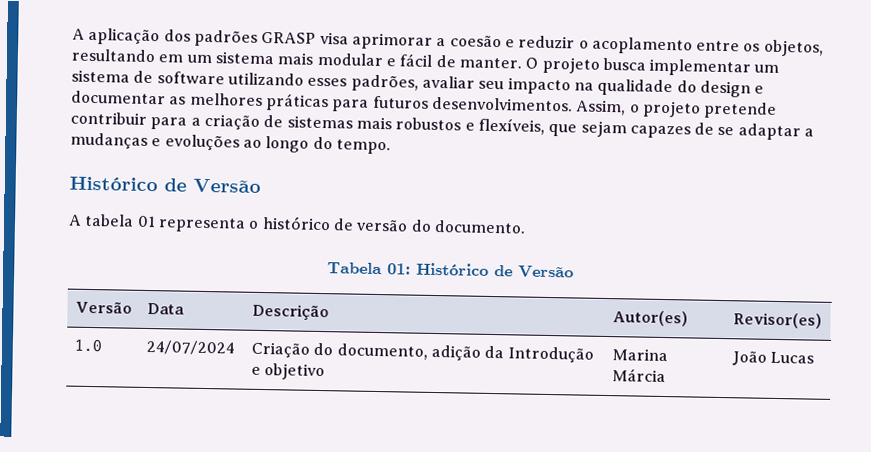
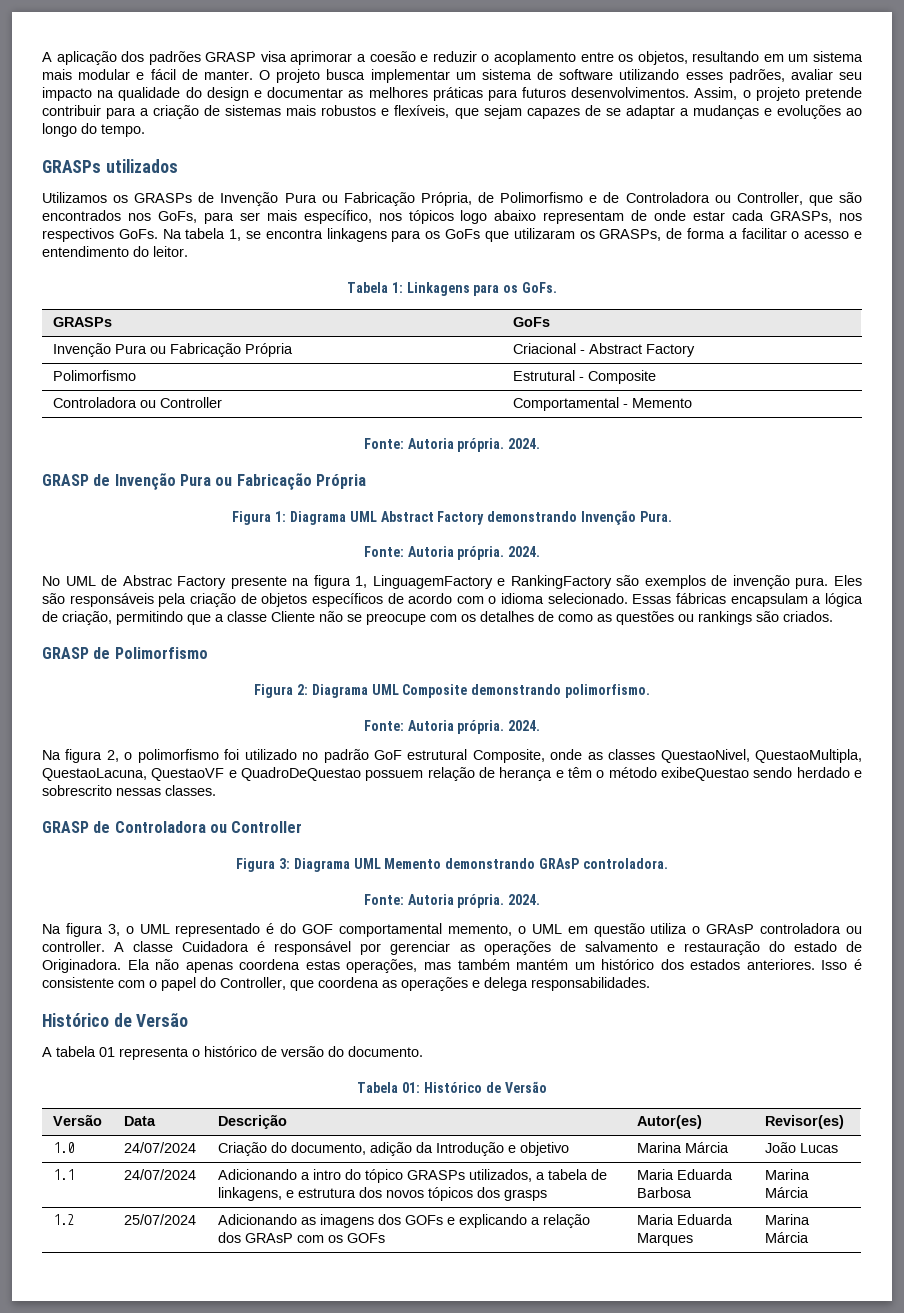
+ GRASPs utilizados
+ Utilizamos os GRASPs de Invenção Pura ou Fabricação Própria, de Polimorfismo e de Controladora ou Controller, que são encontrados nos GoFs, para ser mais específico, nos tópicos logo abaixo representam de onde estar cada GRASPs, nos respectivos GoFs. Na tabela 1, se encontra linkagens para os GoFs que utilizaram os GRASPs, de forma a facilitar o acesso e entendimento do leitor.
+ Tabela 1: Linkagens para os GoFs.
+ GRASPs | GoFs
+ Invenção Pura ou Fabricação Própria | Criacional - Abstract Factory
+ Polimorfismo | Estrutural - Composite
+ Controladora ou Controller | Comportamental - Memento
+ Fonte: Autoria própria. 2024.
+ GRASP de Invenção Pura ou Fabricação Própria
+ Figura 1: Diagrama UML Abstract Factory demonstrando Invenção Pura.
+ Fonte: Autoria própria. 2024.
+ No UML de Abstrac Factory presente na figura 1, LinguagemFactory e RankingFactory são exemplos de invenção pura. Eles são responsáveis pela criação de objetos específicos de acordo com o idioma selecionado. Essas fábricas encapsulam a lógica de criação, permitindo que a classe Cliente não se preocupe com os detalhes de como as questões ou rankings são criados.
+ GRASP de Polimorfismo
+ Figura 2: Diagrama UML Composite demonstrando polimorfismo.
+ Fonte: Autoria própria. 2024.
+ Na figura 2, o polimorfismo foi utilizado no padrão GoF estrutural Composite, onde as classes QuestaoNivel, QuestaoMultipla, QuestaoLacuna, QuestaoVF e QuadroDeQuestao possuem relação de herança e têm o método exibeQuestao sendo herdado e sobrescrito nessas classes.
+ GRASP de Controladora ou Controller
+ Figura 3: Diagrama UML Memento demonstrando GRAsP controladora.
+ Fonte: Autoria própria. 2024.
+ Na figura 3, o UML representado é do GOF comportamental memento, o UML em questão utiliza o GRAsP controladora ou controller. A classe Cuidadora é responsável por gerenciar as operações de salvamento e restauração do estado de Originadora. Ela não apenas coordena estas operações, mas também mantém um histórico dos estados anteriores. Isso é consistente com o papel do Controller, que coordena as operações e delega responsabilidades.
+ 1.1 | 24/07/2024 | Adicionando a intro do tópico GRASPs utilizados, a tabela de linkagens, e estrutura dos novos tópicos dos grasps | Maria Eduarda Barbosa | Marina Márcia
+ 1.2 | 25/07/2024 | Adicionando as imagens dos GOFs e explicando a relação dos GRAsP com os GOFs | Maria Eduarda Marques | Marina Márcia

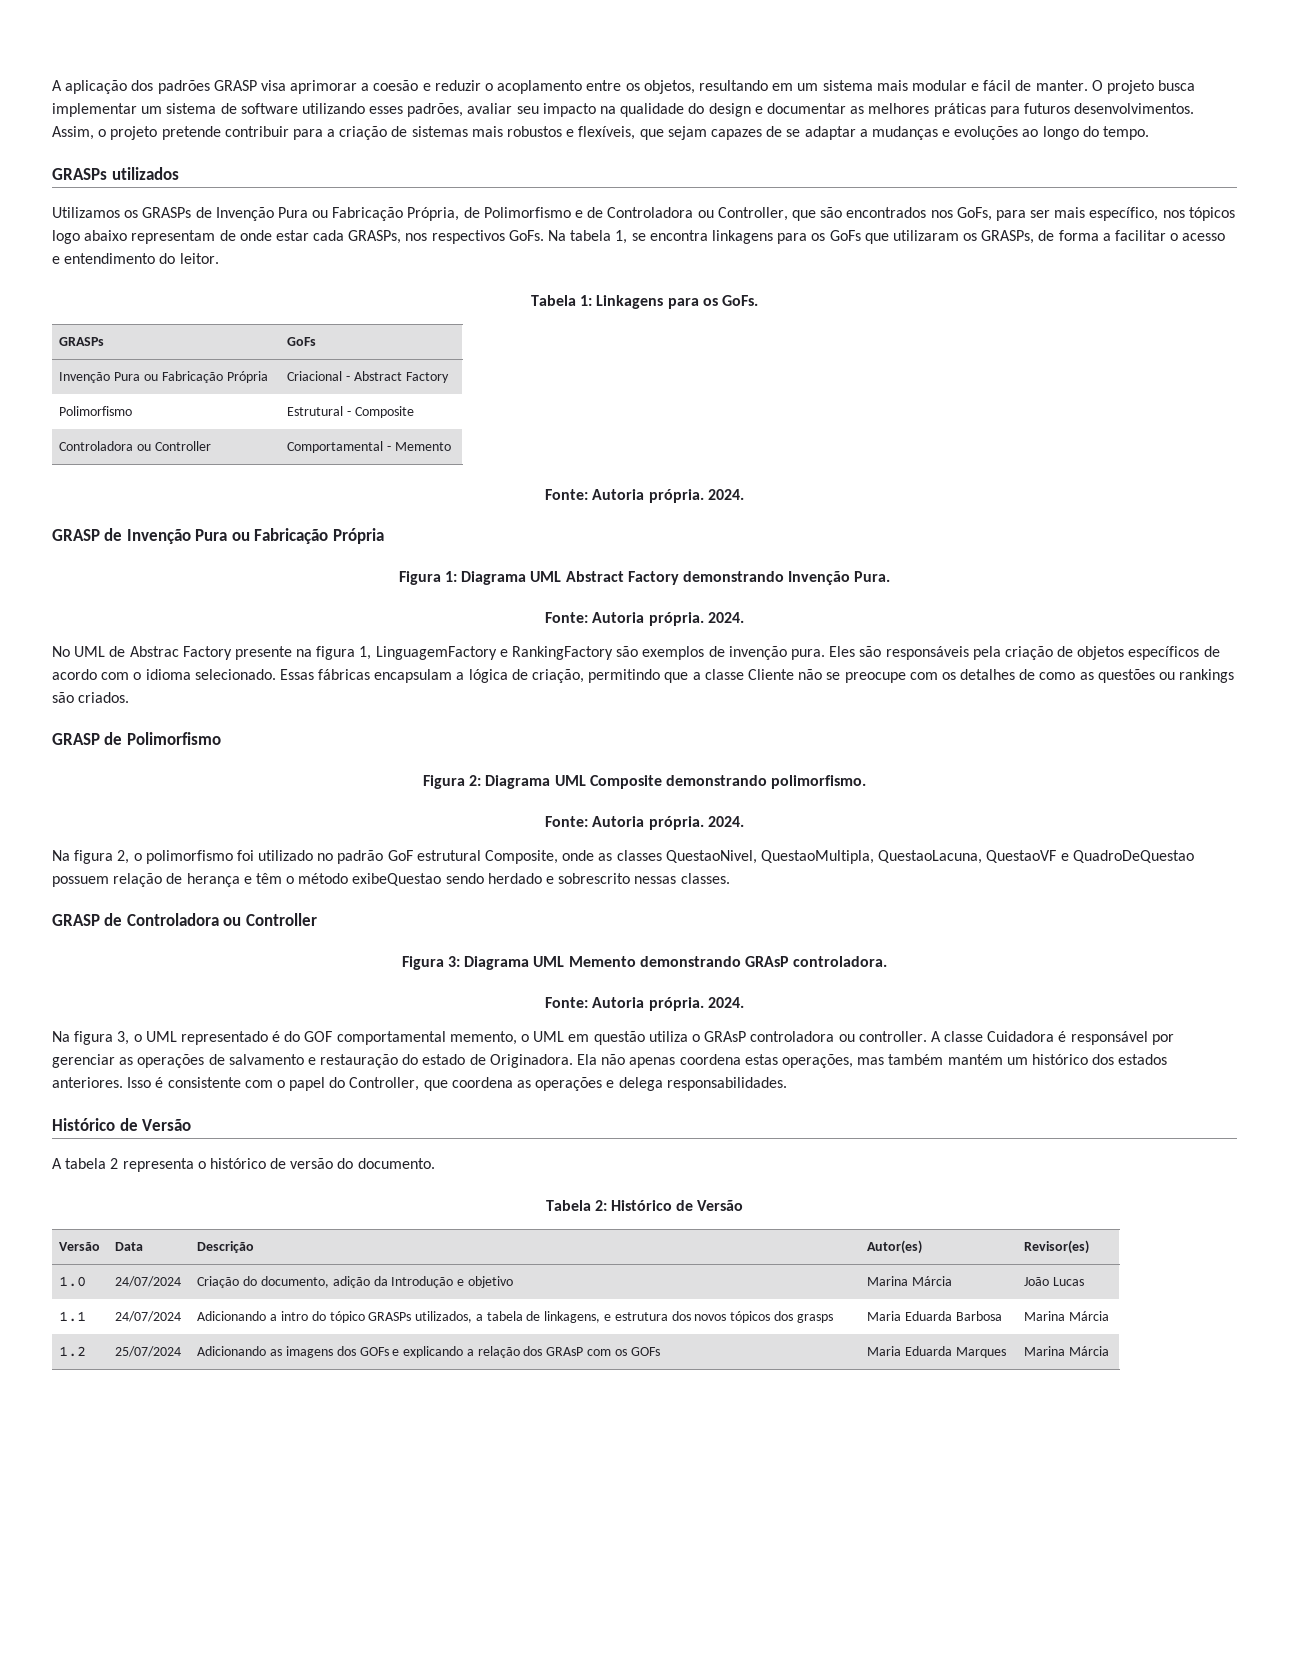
- A tabela 01 representa o histórico de versão do documento.
+ A tabela 2 representa o histórico de versão do documento.
- Tabela 01: Histórico de Versão
+ Tabela 2: Histórico de Versão

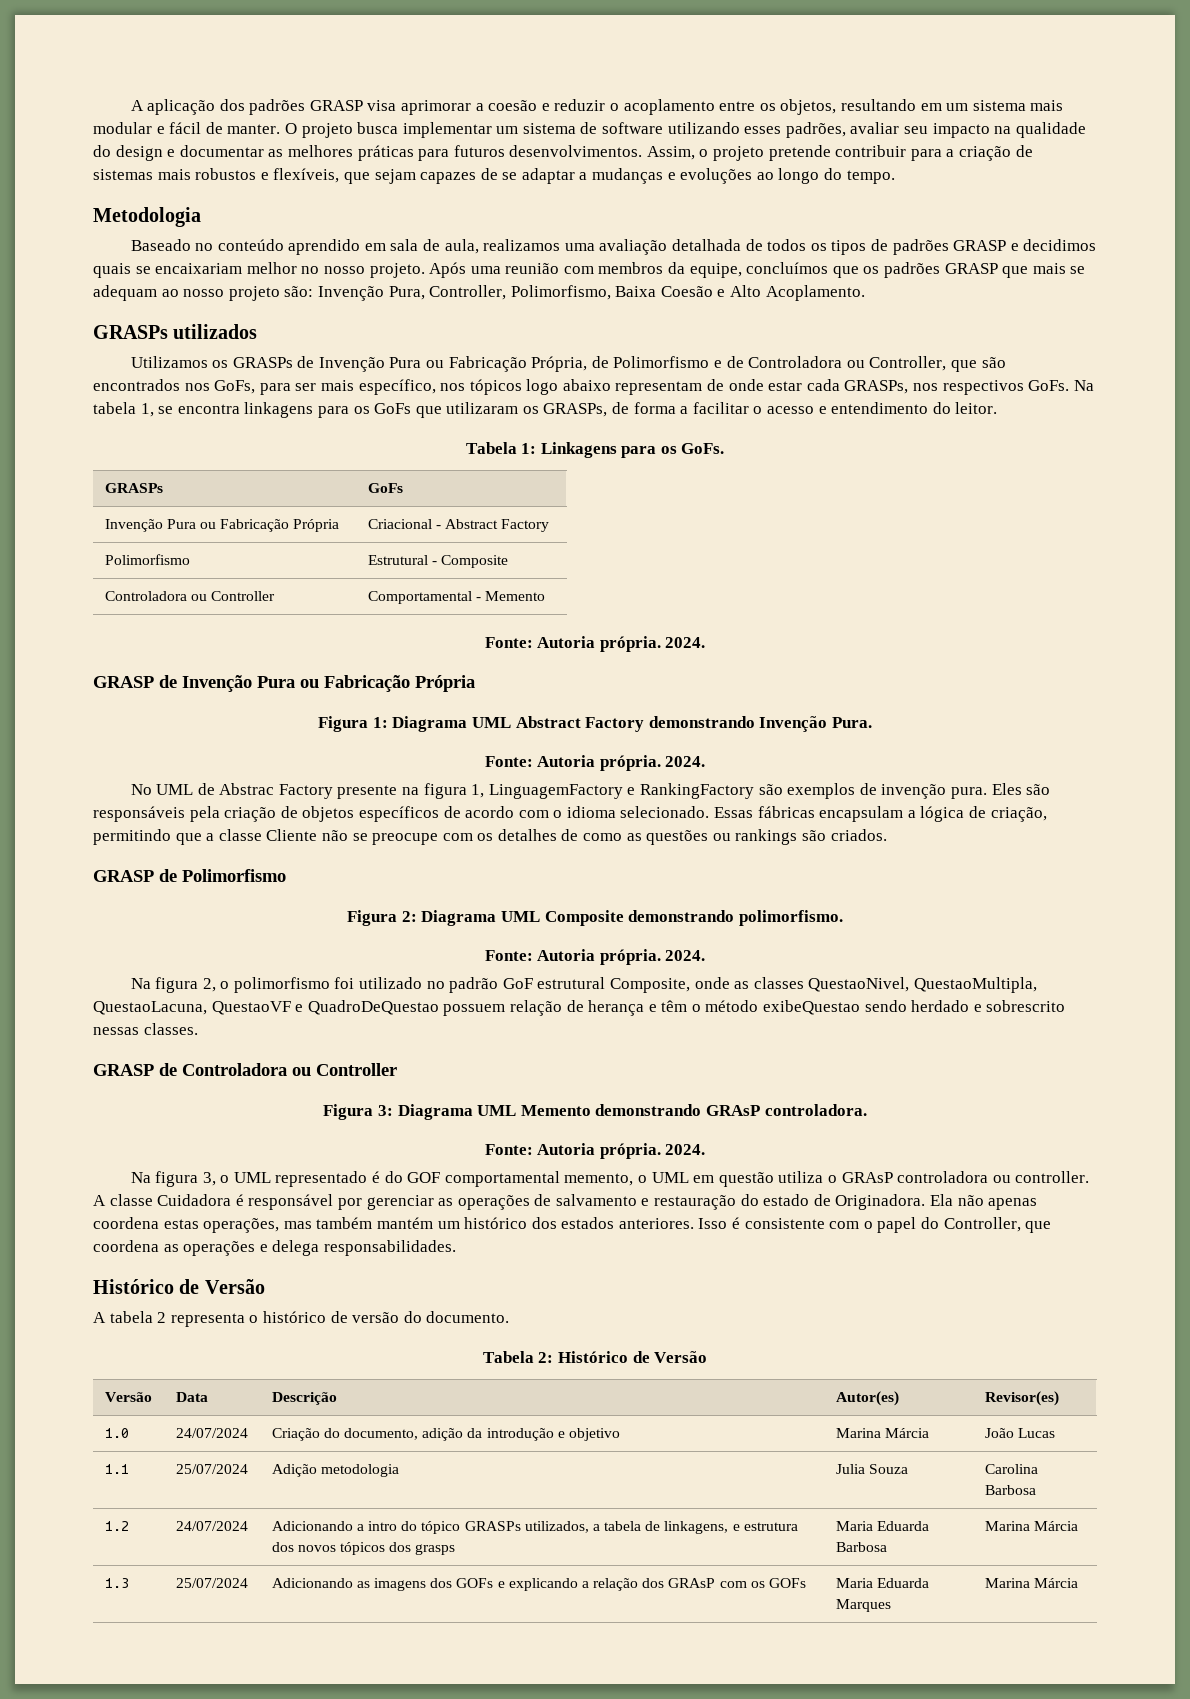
+ Metodologia
+ Baseado no conteúdo aprendido em sala de aula, realizamos uma avaliação detalhada de todos os tipos de padrões GRASP e decidimos quais se encaixariam melhor no nosso projeto. Após uma reunião com membros da equipe, concluímos que os padrões GRASP que mais se adequam ao nosso projeto são: Invenção Pura, Controller, Polimorfismo, Baixa Coesão e Alto Acoplamento.
- 1.0 | 24/07/2024 | Criação do documento, adição da Introdução e objetivo | Marina Márcia | João Lucas
+ 1.0 | 24/07/2024 | Criação do documento, adição da introdução e objetivo | Marina Márcia | João Lucas
- 1.1 | 24/07/2024 | Adicionando a intro do tópico GRASPs utilizados, a tabela de linkagens, e estrutura dos novos tópicos dos grasps | Maria Eduarda Barbosa | Marina Márcia
+ 1.1 | 25/07/2024 | Adição metodologia | Julia Souza | Carolina Barbosa
+ 1.2 | 24/07/2024 | Adicionando a intro do tópico GRASPs utilizados, a tabela de linkagens, e estrutura dos novos tópicos dos grasps | Maria Eduarda Barbosa | Marina Márcia
- 1.2 | 25/07/2024 | Adicionando as imagens dos GOFs e explicando a relação dos GRAsP com os GOFs | Maria Eduarda Marques | Marina Márcia
+ 1.3 | 25/07/2024 | Adicionando as imagens dos GOFs e explicando a relação dos GRAsP com os GOFs | Maria Eduarda Marques | Marina Márcia

